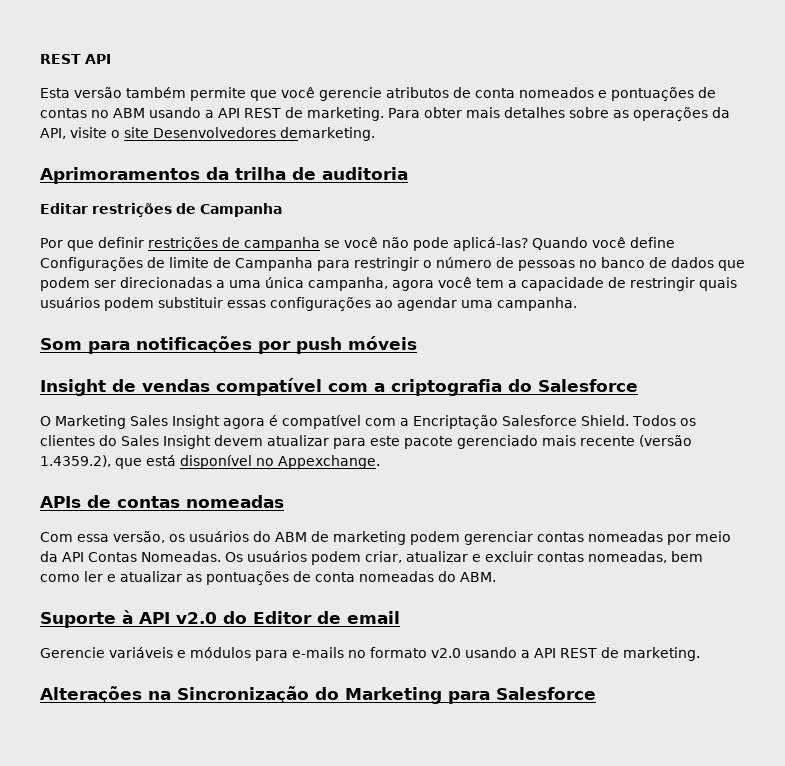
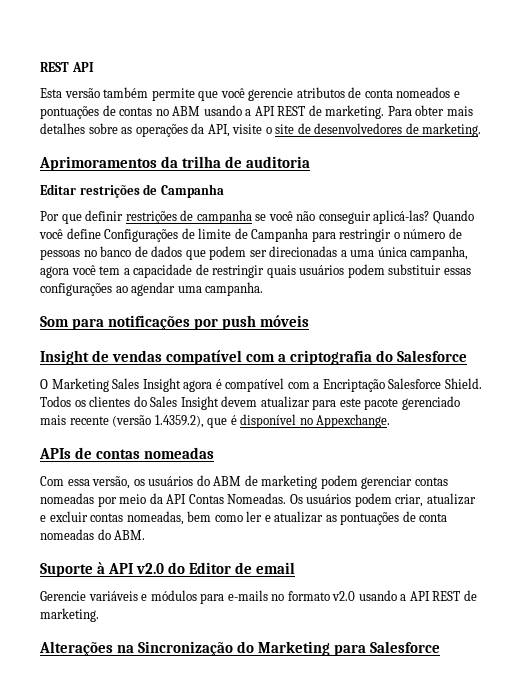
- Para obter mais detalhes sobre as operações da API, visite o site Desenvolvedores demarketing.
+ Para obter mais detalhes sobre as operações da API, visite o site de desenvolvedores de marketing.
- Por que definir restrições de campanha se você não pode aplicá-las?
+ Por que definir restrições de campanha se você não conseguir aplicá-las?
- Todos os clientes do Sales Insight devem atualizar para este pacote gerenciado mais recente (versão 1.4359.2), que está disponível no Appexchange.
+ Todos os clientes do Sales Insight devem atualizar para este pacote gerenciado mais recente (versão 1.4359.2), que é disponível no Appexchange.

